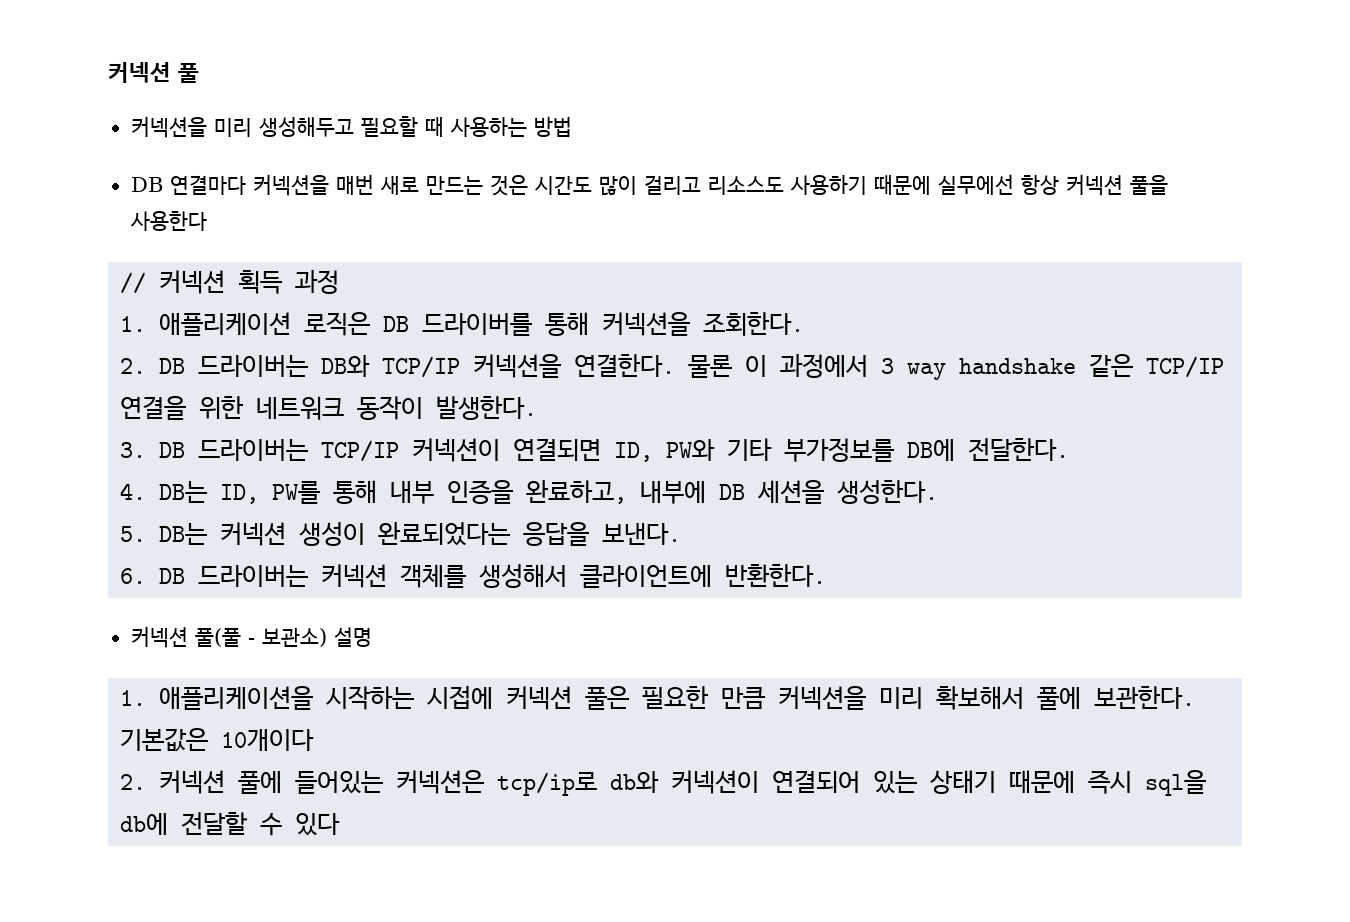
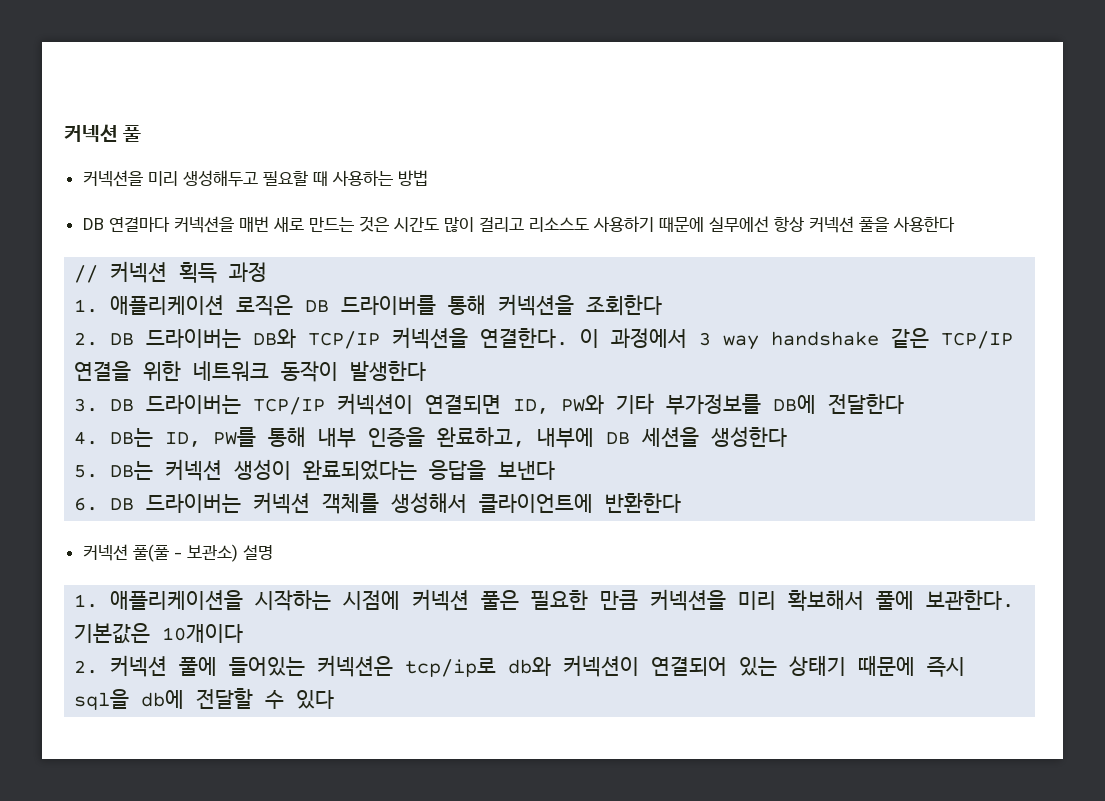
- 1. 애플리케이션 로직은 DB 드라이버를 통해 커넥션을 조회한다.
+ 1. 애플리케이션 로직은 DB 드라이버를 통해 커넥션을 조회한다
- 물론 이 과정에서 3 way handshake 같은 TCP/IP 연결을 위한 네트워크 동작이 발생한다.
+ 이 과정에서 3 way handshake 같은 TCP/IP 연결을 위한 네트워크 동작이 발생한다
- 3. DB 드라이버는 TCP/IP 커넥션이 연결되면 ID, PW와 기타 부가정보를 DB에 전달한다.
+ 3. DB 드라이버는 TCP/IP 커넥션이 연결되면 ID, PW와 기타 부가정보를 DB에 전달한다
- 4. DB는 ID, PW를 통해 내부 인증을 완료하고, 내부에 DB 세션을 생성한다.
+ 4. DB는 ID, PW를 통해 내부 인증을 완료하고, 내부에 DB 세션을 생성한다
- 5. DB는 커넥션 생성이 완료되었다는 응답을 보낸다.
+ 5. DB는 커넥션 생성이 완료되었다는 응답을 보낸다
- 6. DB 드라이버는 커넥션 객체를 생성해서 클라이언트에 반환한다.
+ 6. DB 드라이버는 커넥션 객체를 생성해서 클라이언트에 반환한다
- 1. 애플리케이션을 시작하는 시접에 커넥션 풀은 필요한 만큼 커넥션을 미리 확보해서 풀에 보관한다.
+ 1. 애플리케이션을 시작하는 시점에 커넥션 풀은 필요한 만큼 커넥션을 미리 확보해서 풀에 보관한다.

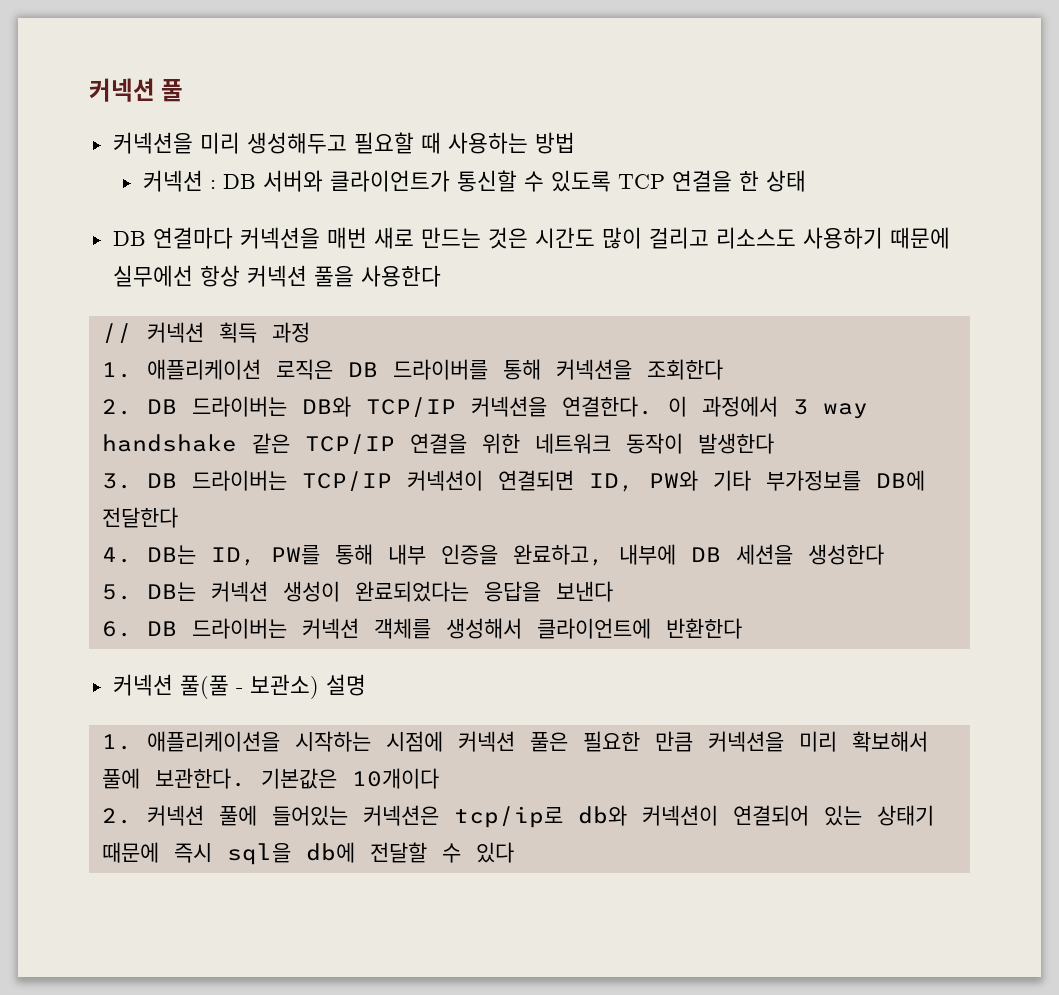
+ 커넥션 : DB 서버와 클라이언트가 통신할 수 있도록 TCP 연결을 한 상태

